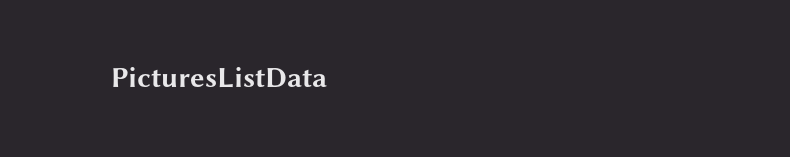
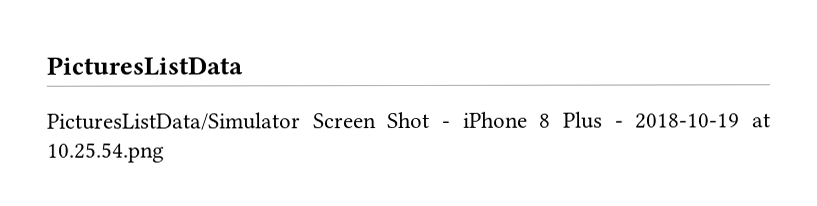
+ PicturesListData/Simulator Screen Shot - iPhone 8 Plus - 2018-10-19 at 10.25.54.png

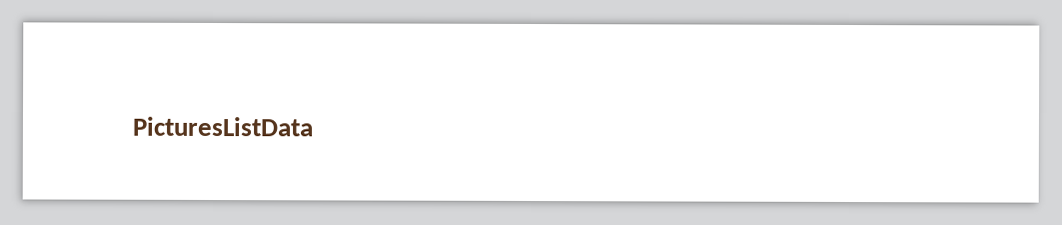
- PicturesListData/Simulator Screen Shot - iPhone 8 Plus - 2018-10-19 at 10.25.54.png

